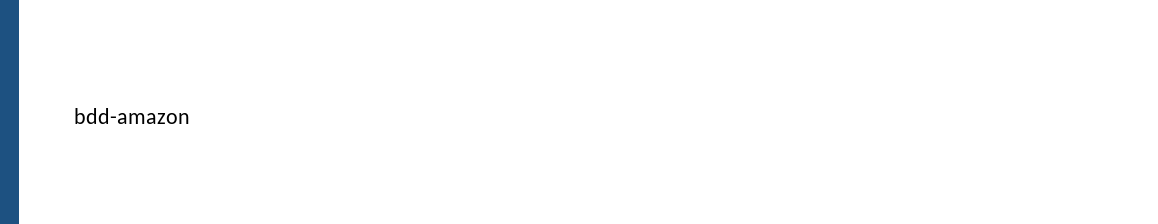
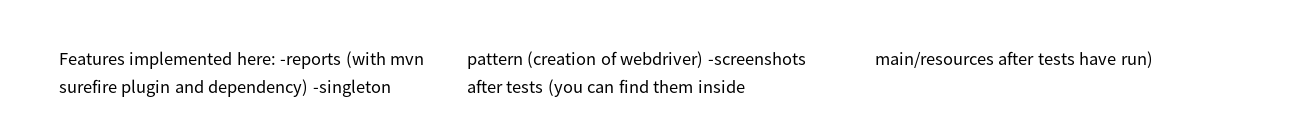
- bdd-amazon
+ Features implemented here: -reports (with mvn surefire plugin and dependency) -singleton pattern (creation of webdriver) -screenshots after tests (you can find them inside main/resources after tests have run)

